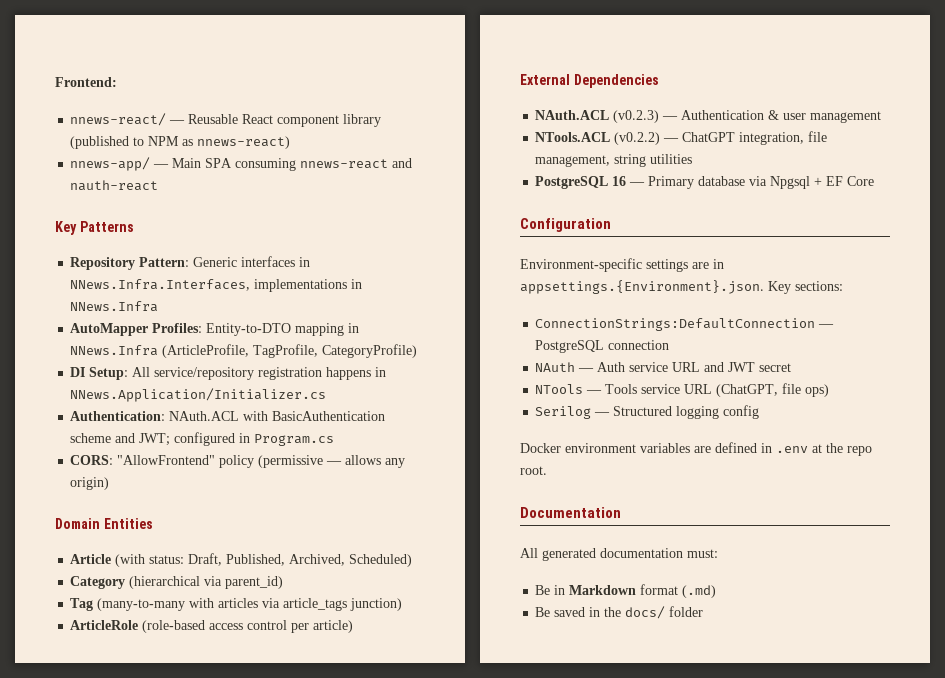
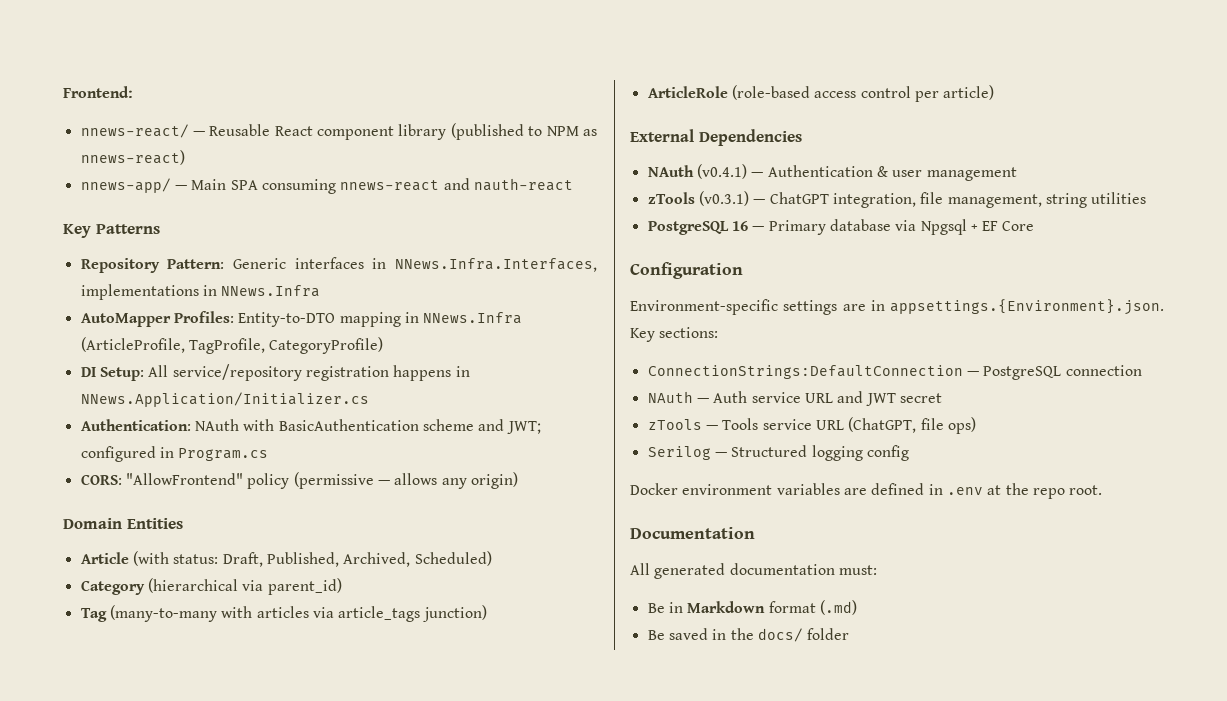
- Authentication: NAuth.ACL with BasicAuthentication scheme and JWT; configured in Program.cs
+ Authentication: NAuth with BasicAuthentication scheme and JWT; configured in Program.cs
- NAuth.ACL (v0.2.3) — Authentication & user management
+ NAuth (v0.4.1) — Authentication & user management
- NTools.ACL (v0.2.2) — ChatGPT integration, file management, string utilities
+ zTools (v0.3.1) — ChatGPT integration, file management, string utilities
- NTools — Tools service URL (ChatGPT, file ops)
+ zTools — Tools service URL (ChatGPT, file ops)

